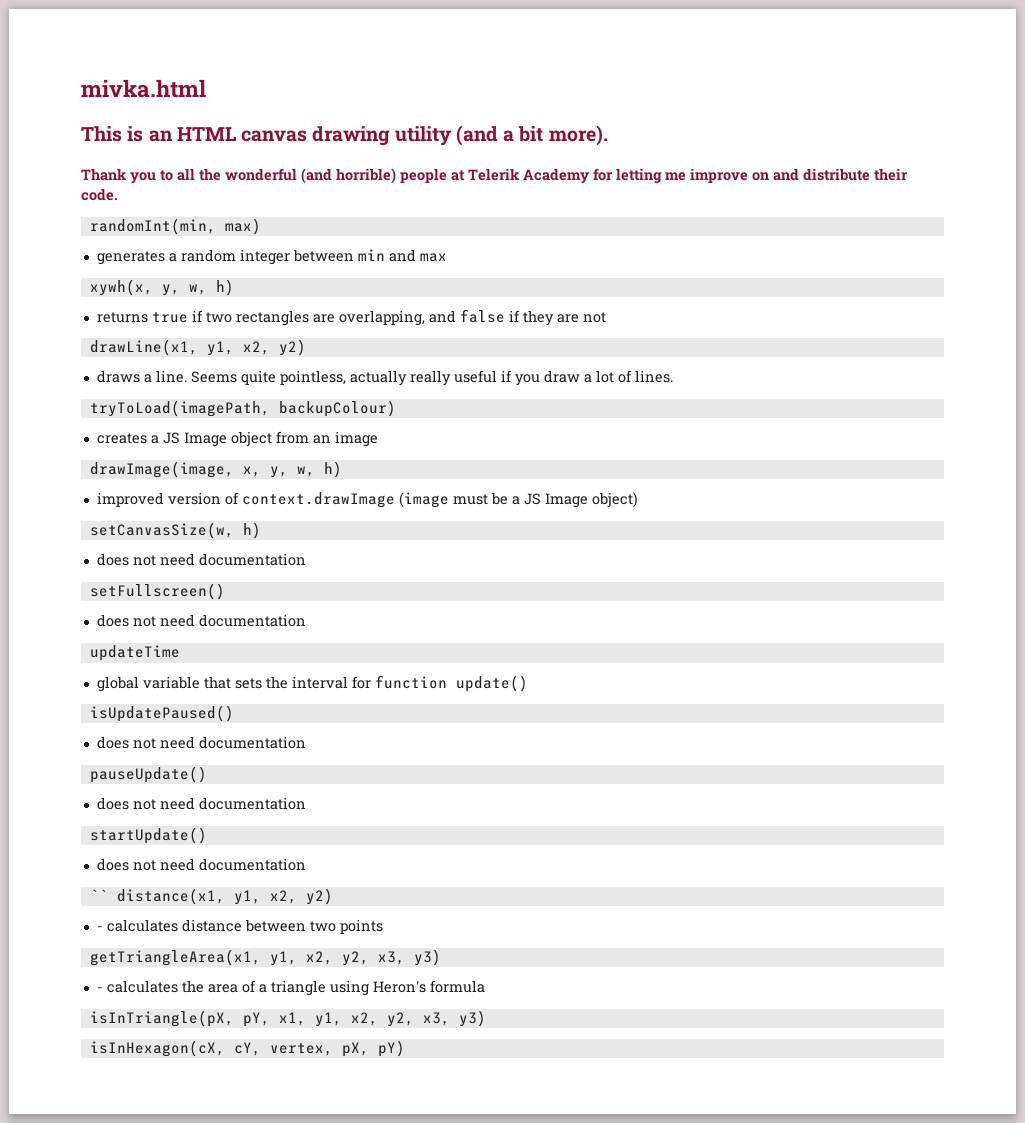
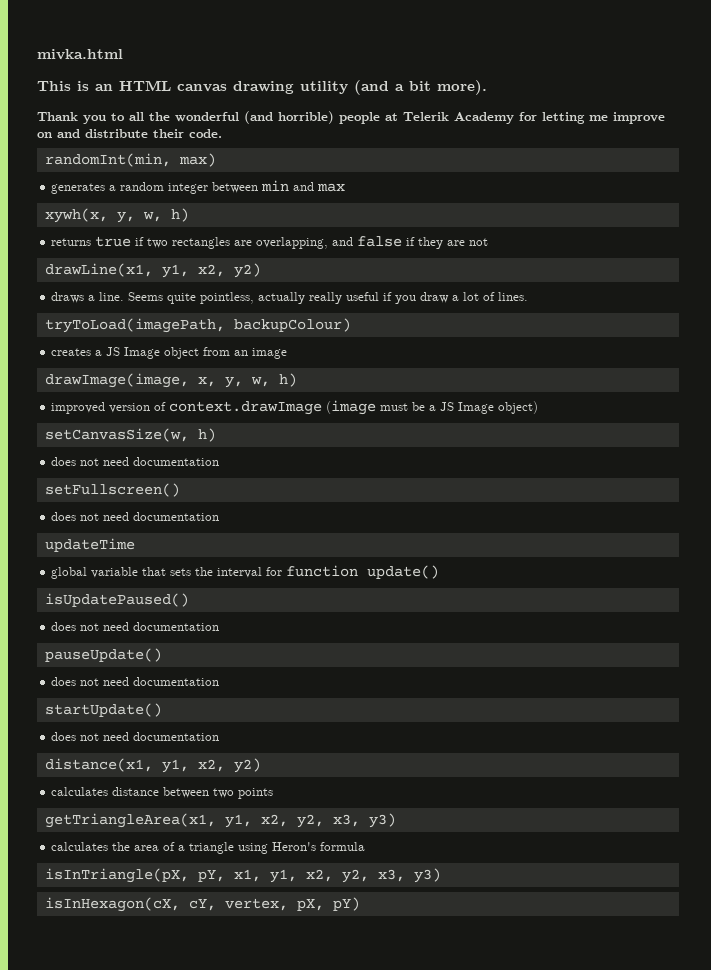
- `` distance(x1, y1, x2, y2)
+ distance(x1, y1, x2, y2)
- - calculates distance between two points
+ calculates distance between two points
- - calculates the area of a triangle using Heron's formula
+ calculates the area of a triangle using Heron's formula

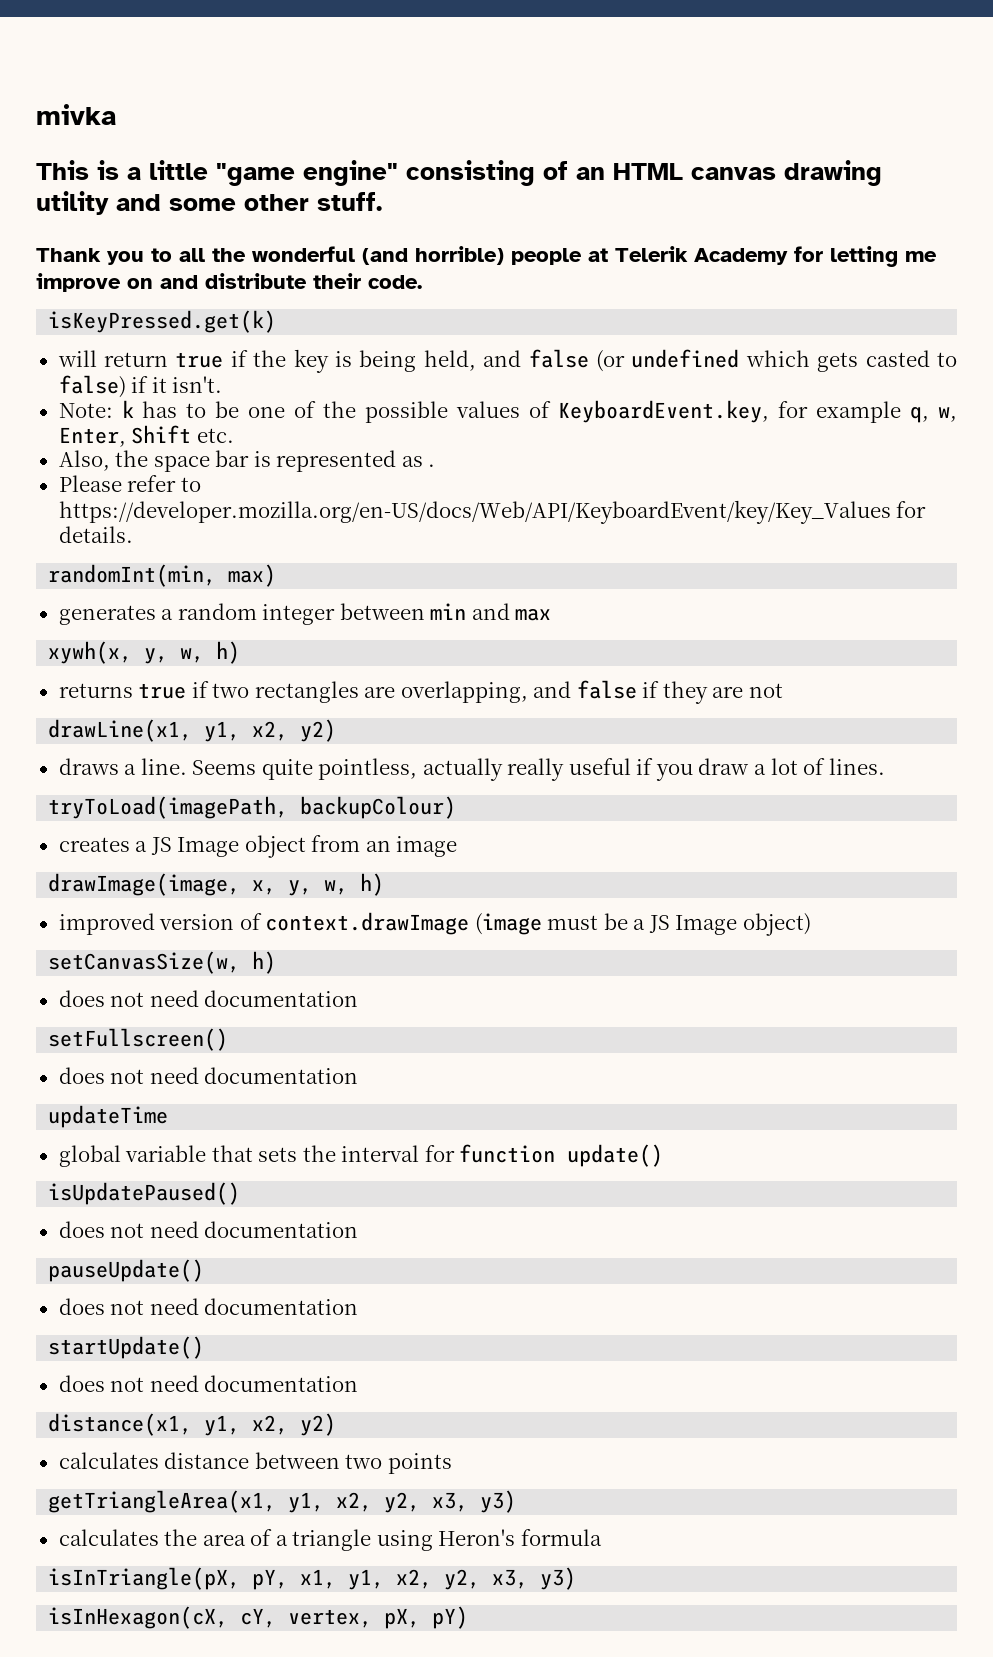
- mivka.html
+ mivka
- This is an HTML canvas drawing utility (and a bit more).
+ This is a little "game engine" consisting of an HTML canvas drawing utility and some other stuff.
+ isKeyPressed.get(k)
+ will return true if the key is being held, and false (or undefined which gets casted to false) if it isn't.
+ Note: k has to be one of the possible values of KeyboardEvent.key, for example q, w, Enter, Shift etc.
+ Also, the space bar is represented as .
+ Please refer to https://developer.mozilla.org/en-US/docs/Web/API/KeyboardEvent/key/Key_Values for details.

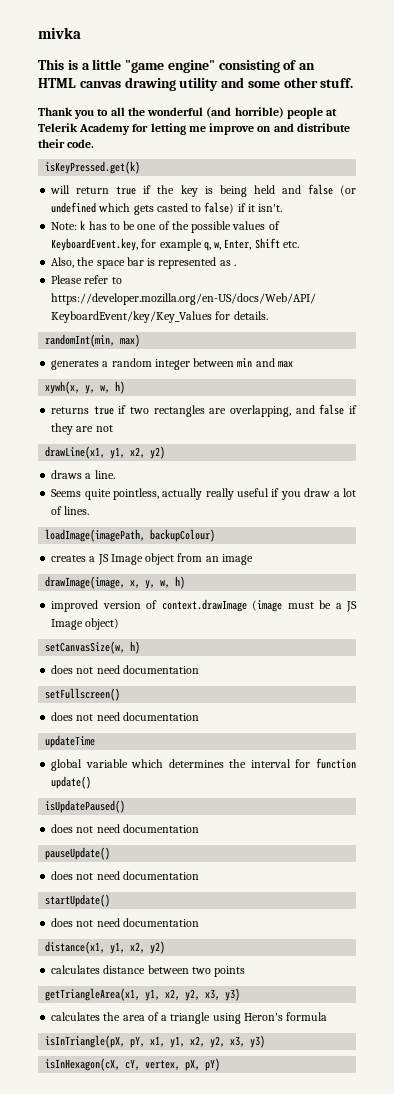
- will return true if the key is being held, and false (or undefined which gets casted to false) if it isn't.
+ will return true if the key is being held and false (or undefined which gets casted to false) if it isn't.
- draws a line. Seems quite pointless, actually really useful if you draw a lot of lines.
+ draws a line.
+ Seems quite pointless, actually really useful if you draw a lot of lines.
- tryToLoad(imagePath, backupColour)
+ loadImage(imagePath, backupColour)
- global variable that sets the interval for function update()
+ global variable which determines the interval for function update()

